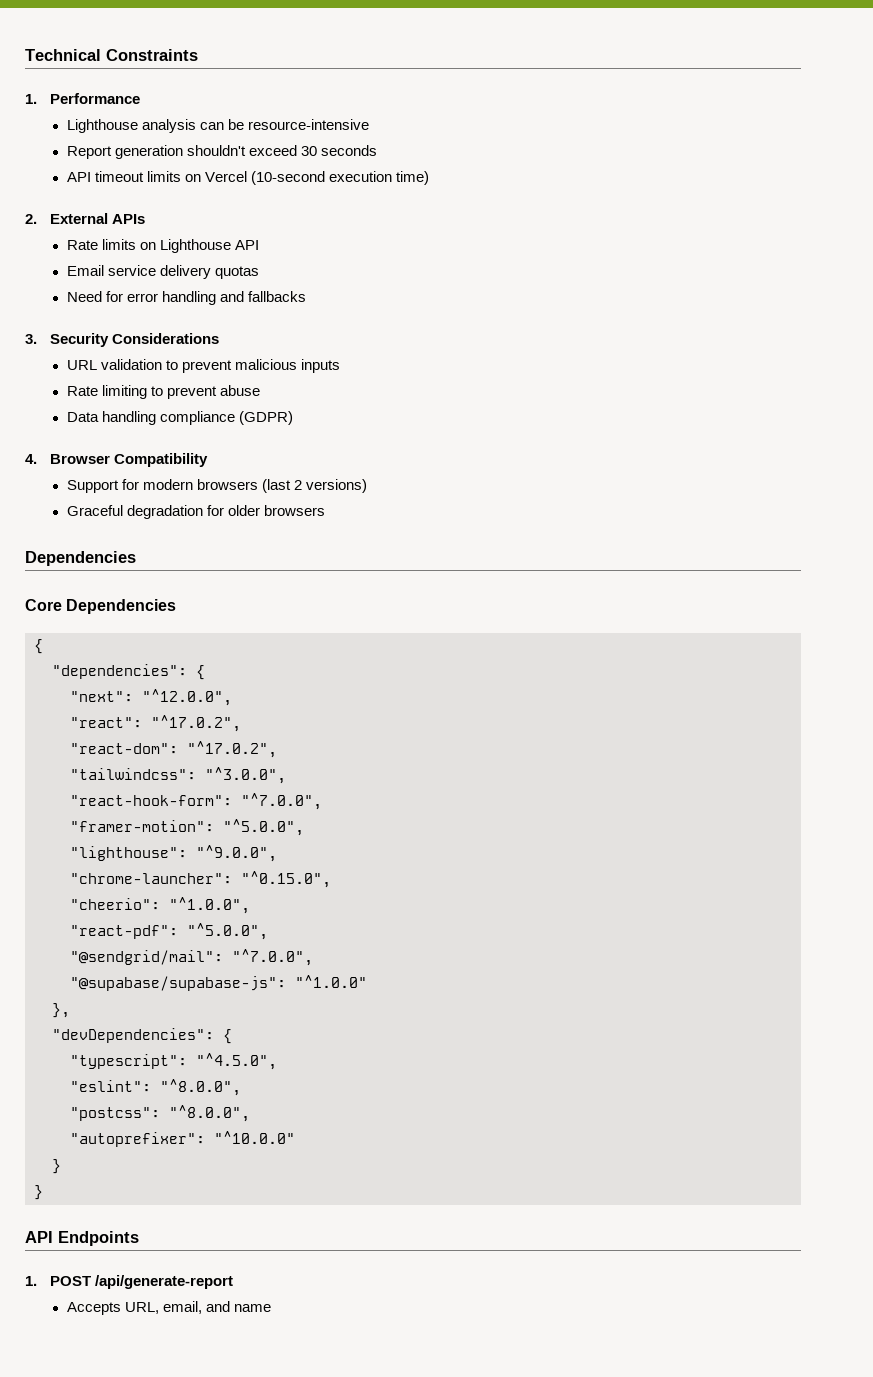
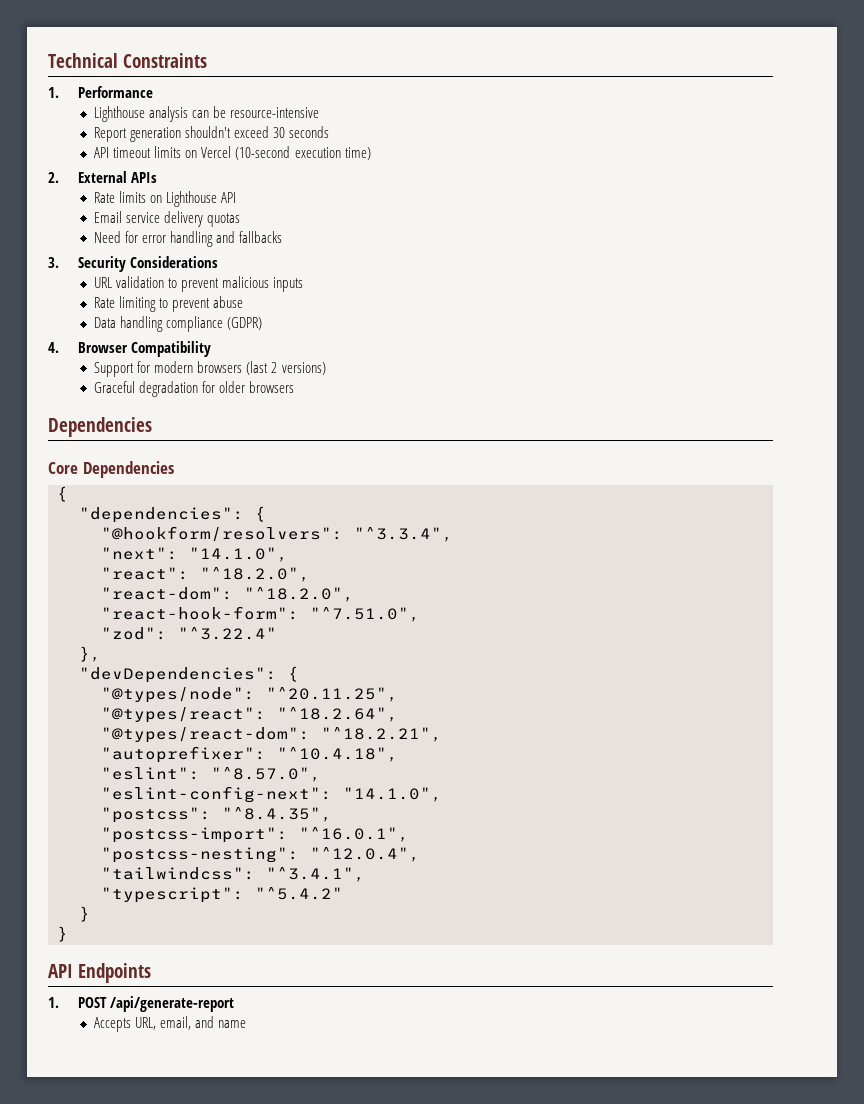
+ "@hookform/resolvers": "^3.3.4",
- "next": "^12.0.0",
+ "next": "14.1.0",
- "react": "^17.0.2",
+ "react": "^18.2.0",
- "react-dom": "^17.0.2",
- "tailwindcss": "^3.0.0",
- "react-hook-form": "^7.0.0",
- "framer-motion": "^5.0.0",
- "lighthouse": "^9.0.0",
- "chrome-launcher": "^0.15.0",
- "cheerio": "^1.0.0",
- "react-pdf": "^5.0.0",
- "@sendgrid/mail": "^7.0.0",
- "@supabase/supabase-js": "^1.0.0"
+ "react-dom": "^18.2.0",
+ "react-hook-form": "^7.51.0",
+ "zod": "^3.22.4"
  },
  "devDependencies": {
- "typescript": "^4.5.0",
- "eslint": "^8.0.0",
- "postcss": "^8.0.0",
- "autoprefixer": "^10.0.0"
+ "@types/node": "^20.11.25",
+ "@types/react": "^18.2.64",
+ "@types/react-dom": "^18.2.21",
+ "autoprefixer": "^10.4.18",
+ "eslint": "^8.57.0",
+ "eslint-config-next": "14.1.0",
+ "postcss": "^8.4.35",
+ "postcss-import": "^16.0.1",
+ "postcss-nesting": "^12.0.4",
+ "tailwindcss": "^3.4.1",
+ "typescript": "^5.4.2"

